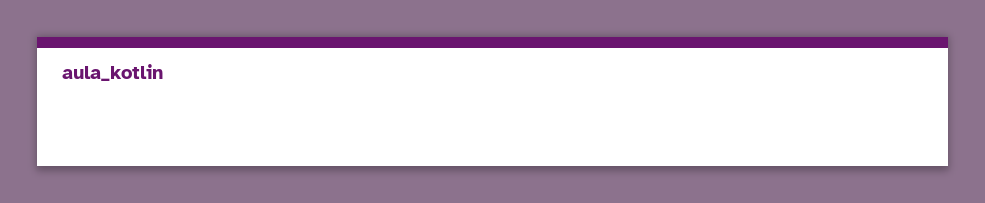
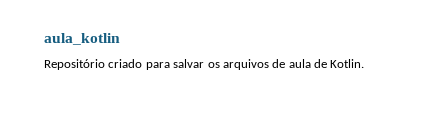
+ Repositório criado para salvar os arquivos de aula de Kotlin.

